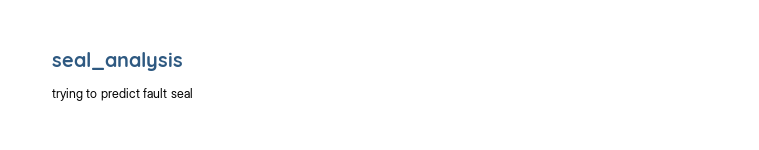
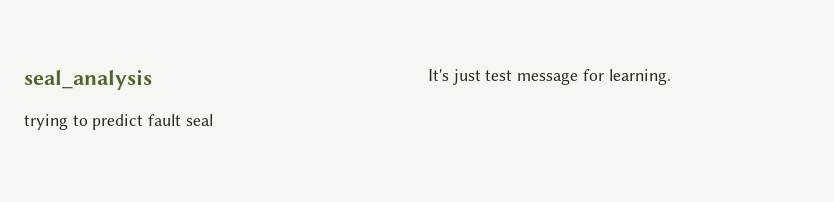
+ It's just test message for learning.

